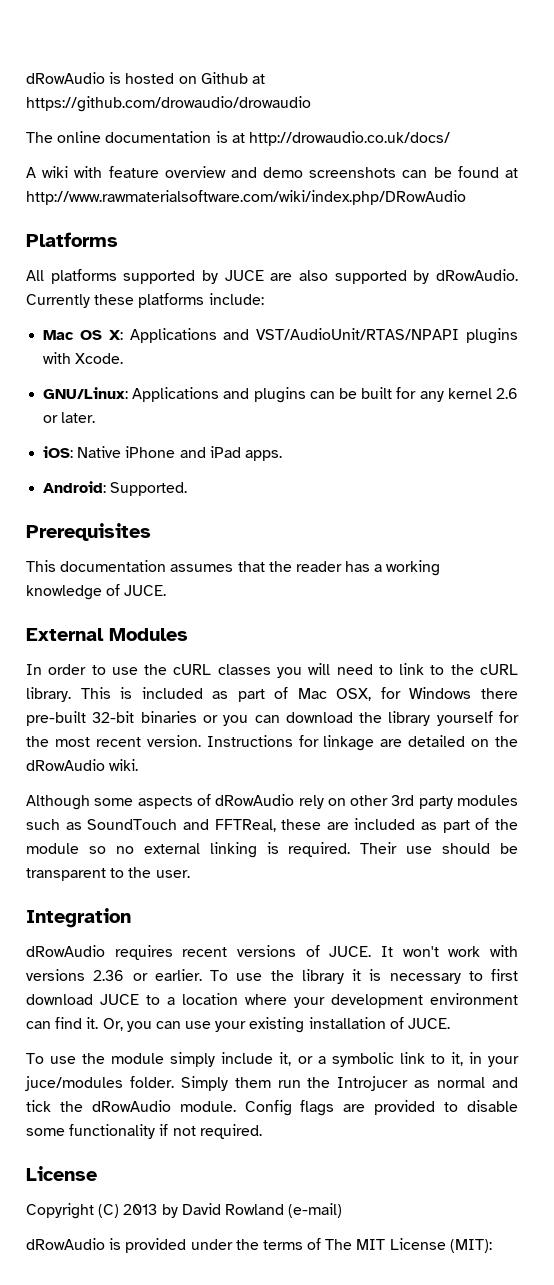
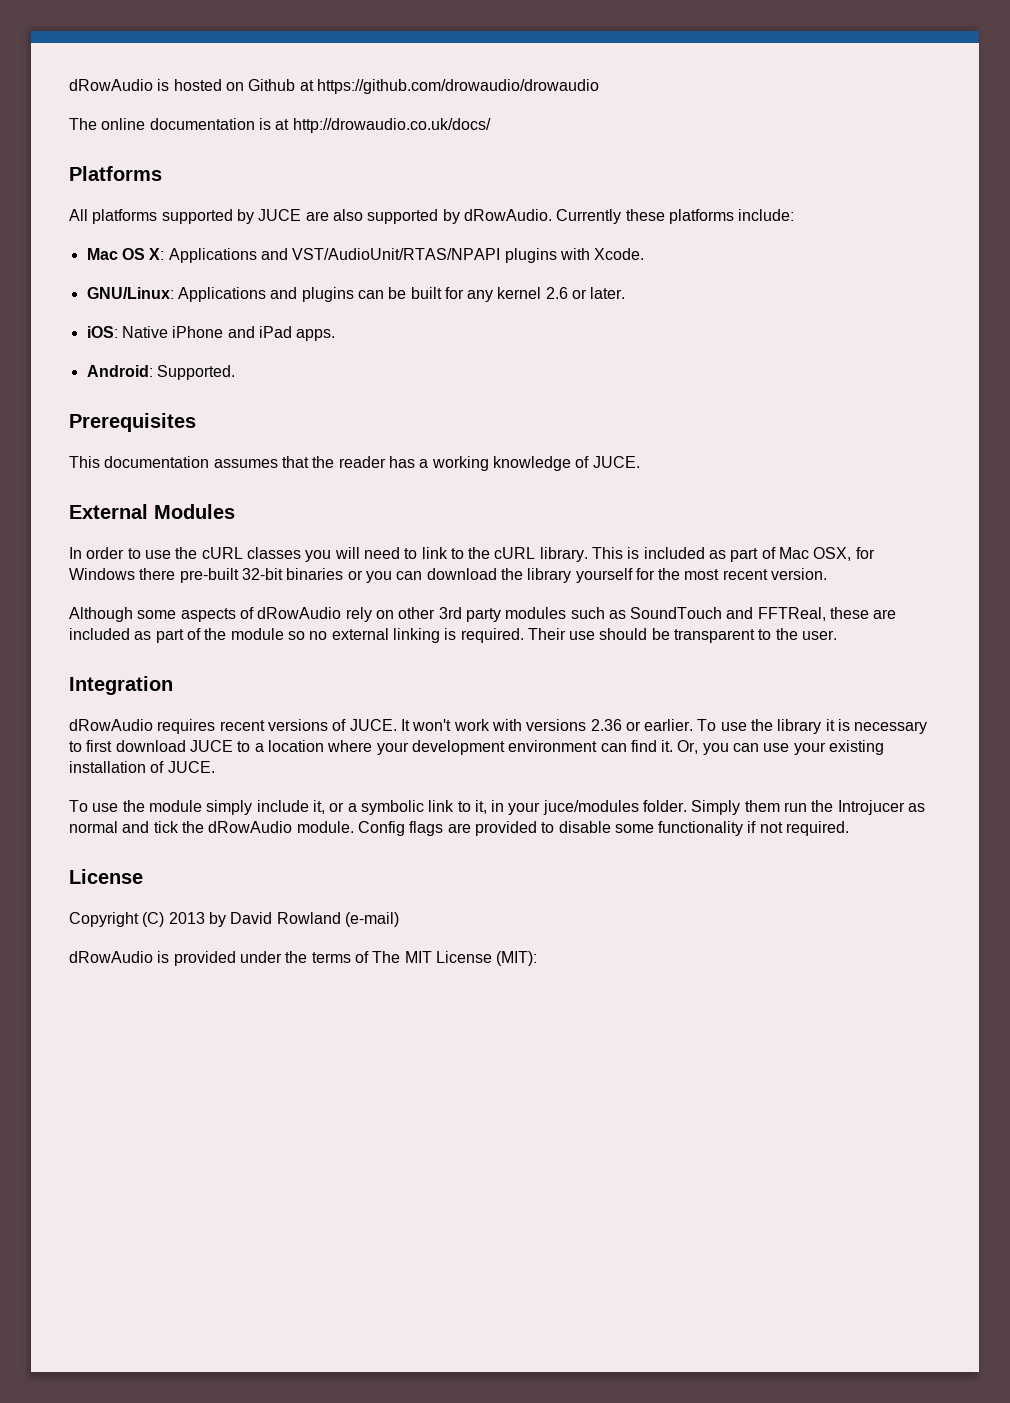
- A wiki with feature overview and demo screenshots can be found at http://www.rawmaterialsoftware.com/wiki/index.php/DRowAudio
- Instructions for linkage are detailed on the dRowAudio wiki.

